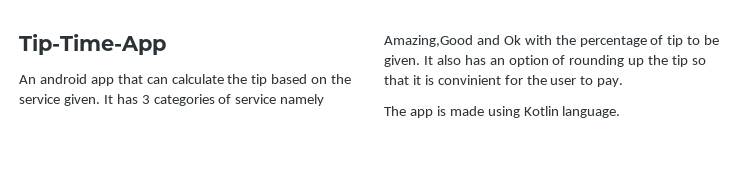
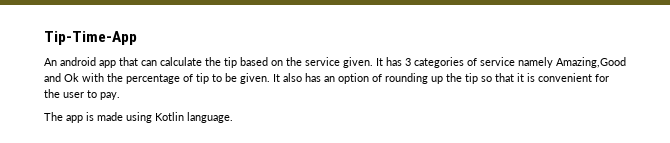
- It also has an option of rounding up the tip so that it is convinient for the user to pay.
+ It also has an option of rounding up the tip so that it is convenient for the user to pay.

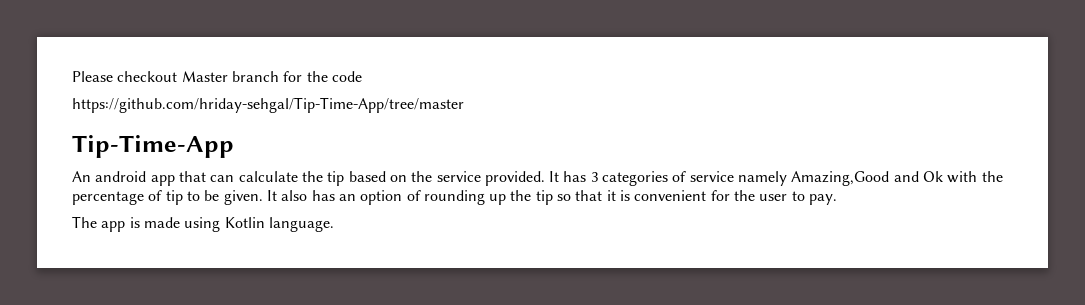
+ Please checkout Master branch for the code
+ https://github.com/hriday-sehgal/Tip-Time-App/tree/master
- An android app that can calculate the tip based on the service given.
+ An android app that can calculate the tip based on the service provided.

